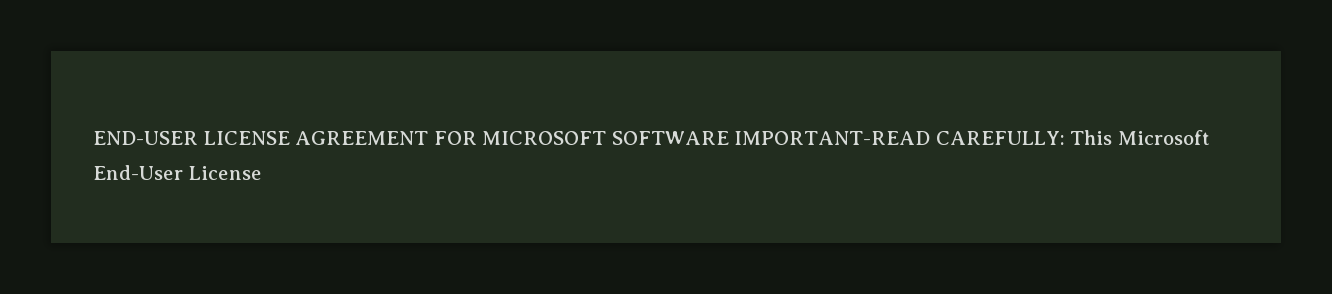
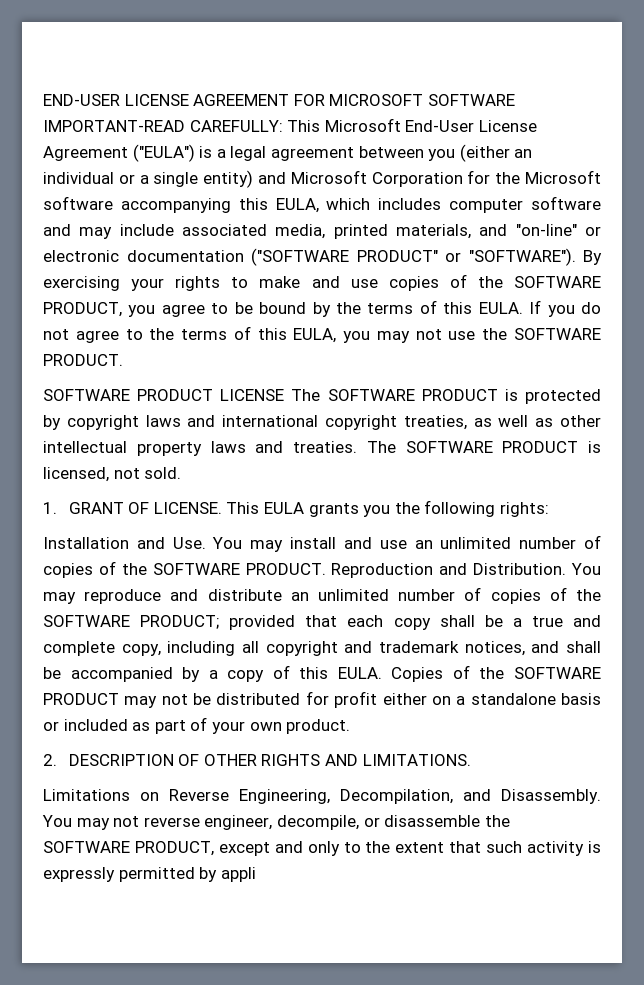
- END-USER LICENSE AGREEMENT FOR MICROSOFT SOFTWARE IMPORTANT-READ CAREFULLY: This Microsoft End-User License
+ END-USER LICENSE AGREEMENT FOR MICROSOFT SOFTWARE IMPORTANT-READ CAREFULLY: This Microsoft End-User License Agreement ("EULA") is a legal agreement between you (either an individual or a single entity) and Microsoft Corporation for the Microsoft software accompanying this EULA, which includes computer software and may include associated media, printed materials, and "on-line" or electronic documentation ("SOFTWARE PRODUCT" or "SOFTWARE"). By exercising your rights to make and use copies of the SOFTWARE PRODUCT, you agree to be bound by the terms of this EULA. If you do not agree to the terms of this EULA, you may not use the SOFTWARE PRODUCT.
+ SOFTWARE PRODUCT LICENSE The SOFTWARE PRODUCT is protected by copyright laws and international copyright treaties, as well as other intellectual property laws and treaties. The SOFTWARE PRODUCT is licensed, not sold.
+ 1. GRANT OF LICENSE. This EULA grants you the following rights:
+ Installation and Use. You may install and use an unlimited number of copies of the SOFTWARE PRODUCT. Reproduction and Distribution. You may reproduce and distribute an unlimited number of copies of the SOFTWARE PRODUCT; provided that each copy shall be a true and complete copy, including all copyright and trademark notices, and shall be accompanied by a copy of this EULA. Copies of the SOFTWARE PRODUCT may not be distributed for profit either on a standalone basis or included as part of your own product.
+ 2. DESCRIPTION OF OTHER RIGHTS AND LIMITATIONS.
+ Limitations on Reverse Engineering, Decompilation, and Disassembly. You may not reverse engineer, decompile, or disassemble the SOFTWARE PRODUCT, except and only to the extent that such activity is expressly permitted by appli

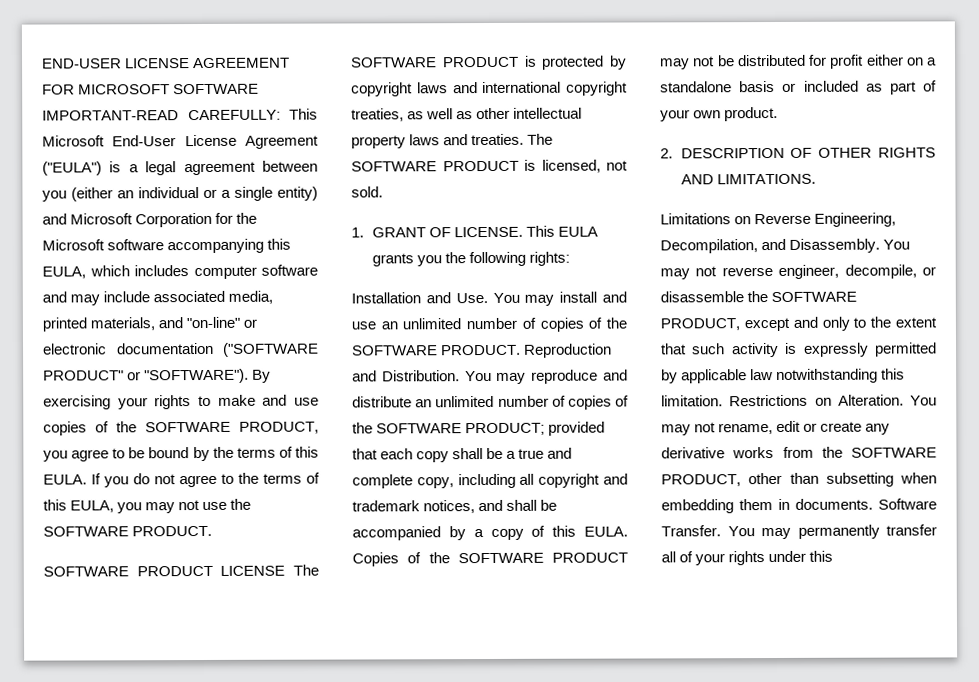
- You may not reverse engineer, decompile, or disassemble the SOFTWARE PRODUCT, except and only to the extent that such activity is expressly permitted by appli
+ You may not reverse engineer, decompile, or disassemble the SOFTWARE PRODUCT, except and only to the extent that such activity is expressly permitted by applicable law notwithstanding this limitation. Restrictions on Alteration. You may not rename, edit or create any derivative works from the SOFTWARE PRODUCT, other than subsetting when embedding them in documents. Software Transfer. You may permanently transfer all of your rights under this

